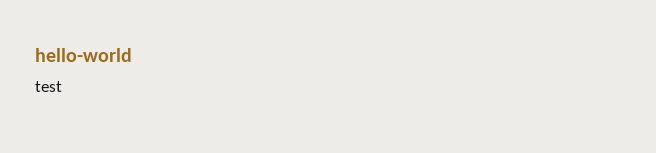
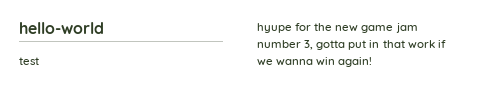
+ hyupe for the new game jam number 3, gotta put in that work if we wanna win again!

